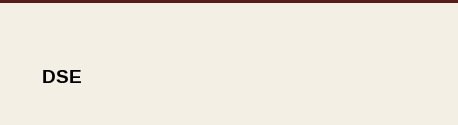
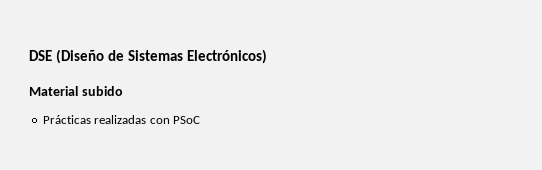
- DSE
+ DSE (Diseño de Sistemas Electrónicos)
+ Material subido
+ Prácticas realizadas con PSoC

